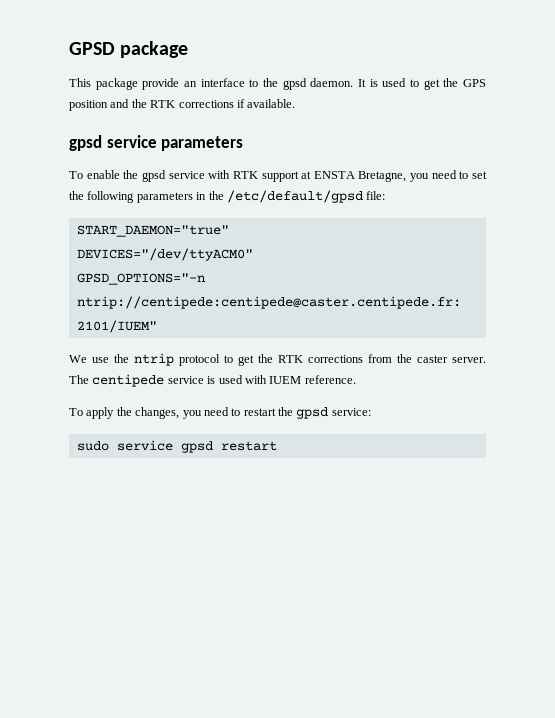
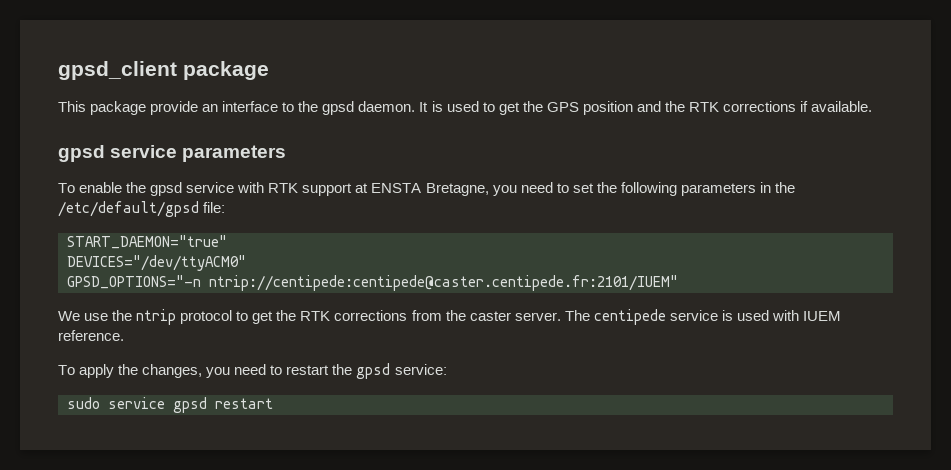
- GPSD package
+ gpsd_client package

